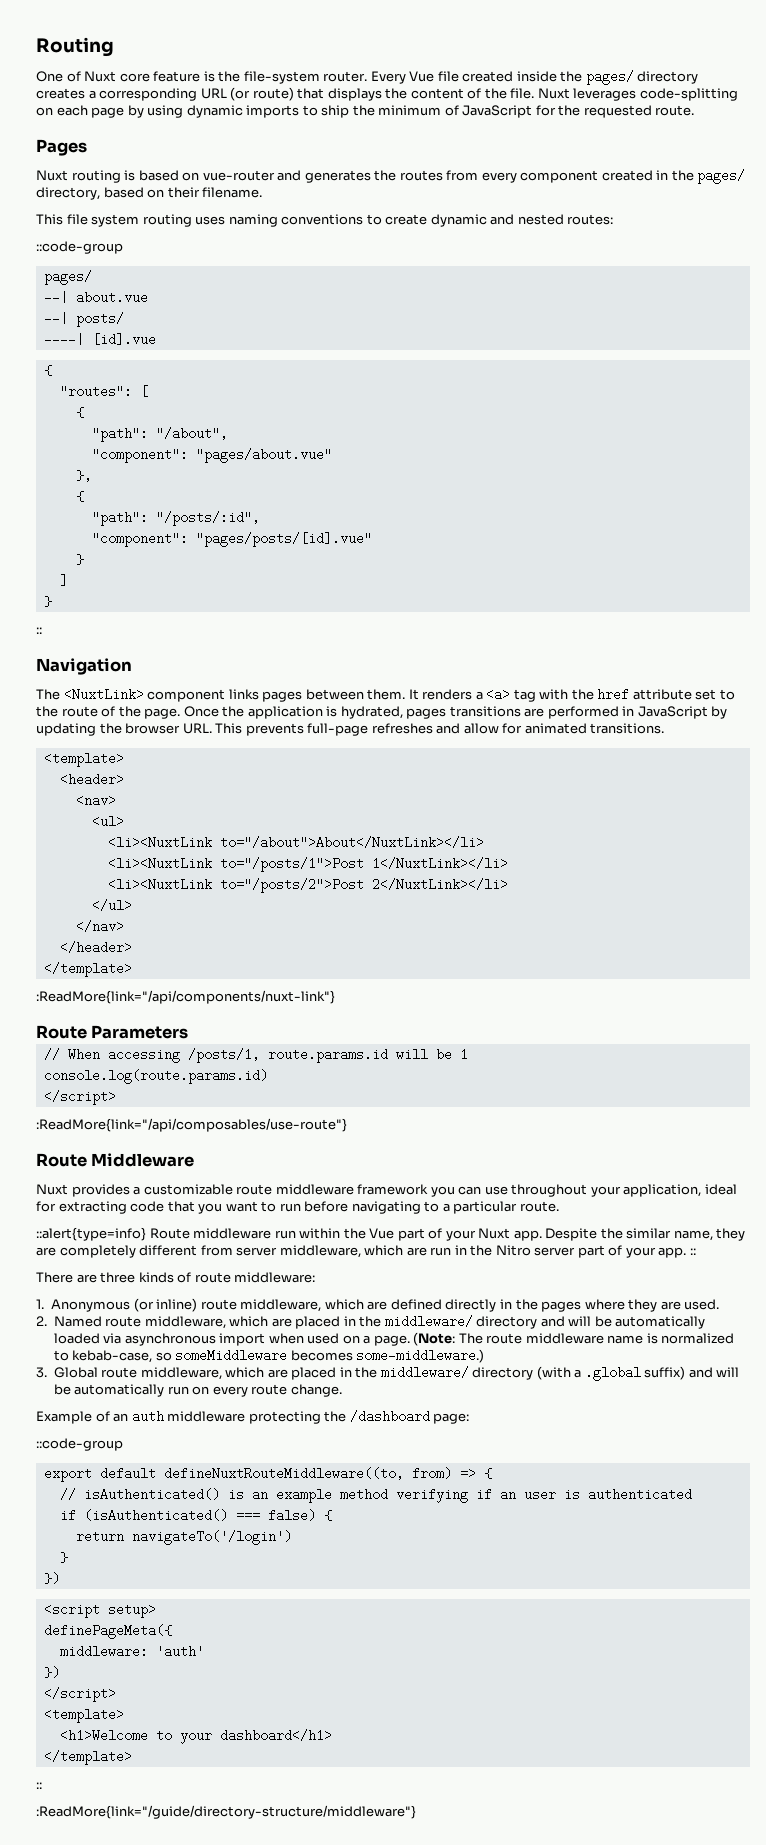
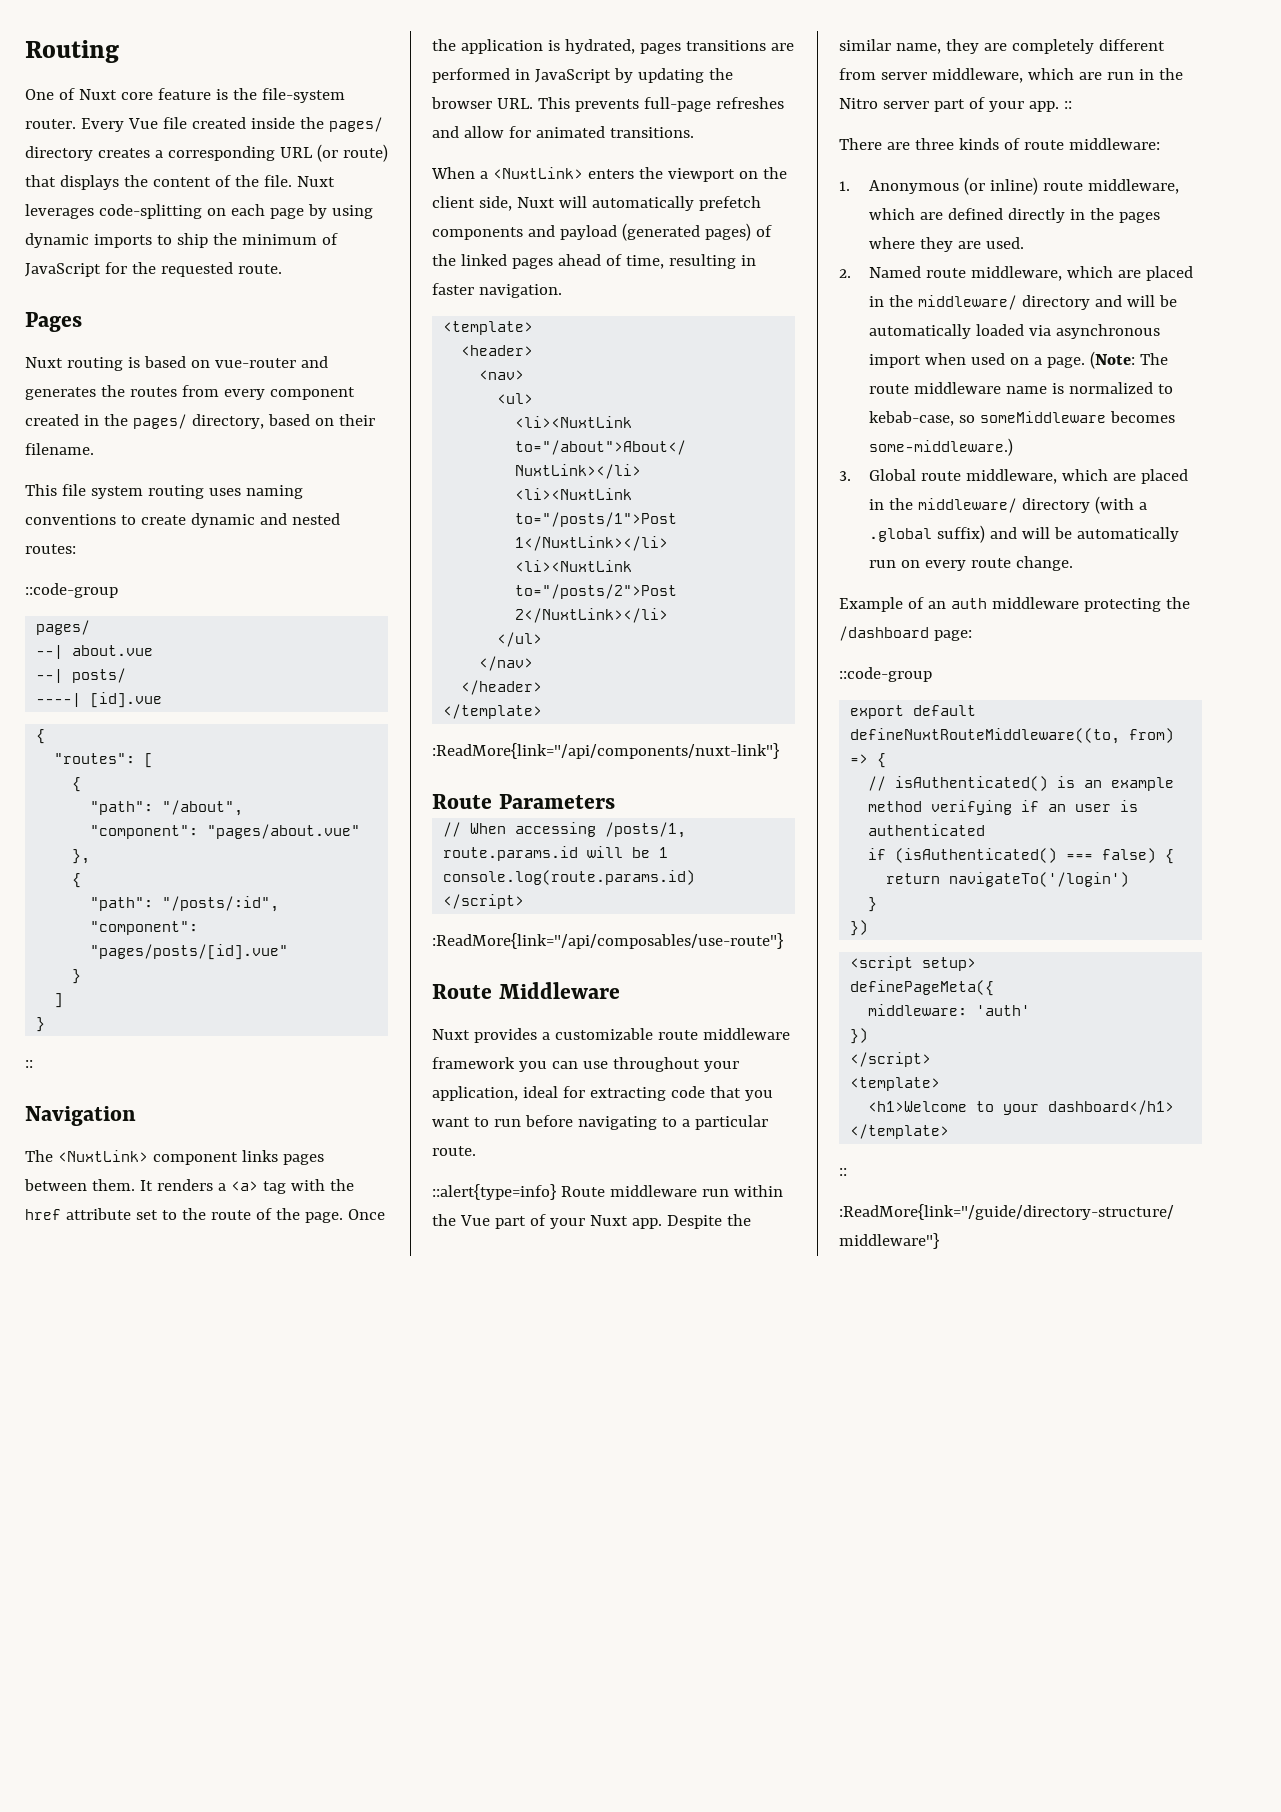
+ When a <NuxtLink> enters the viewport on the client side, Nuxt will automatically prefetch components and payload (generated pages) of the linked pages ahead of time, resulting in faster navigation.

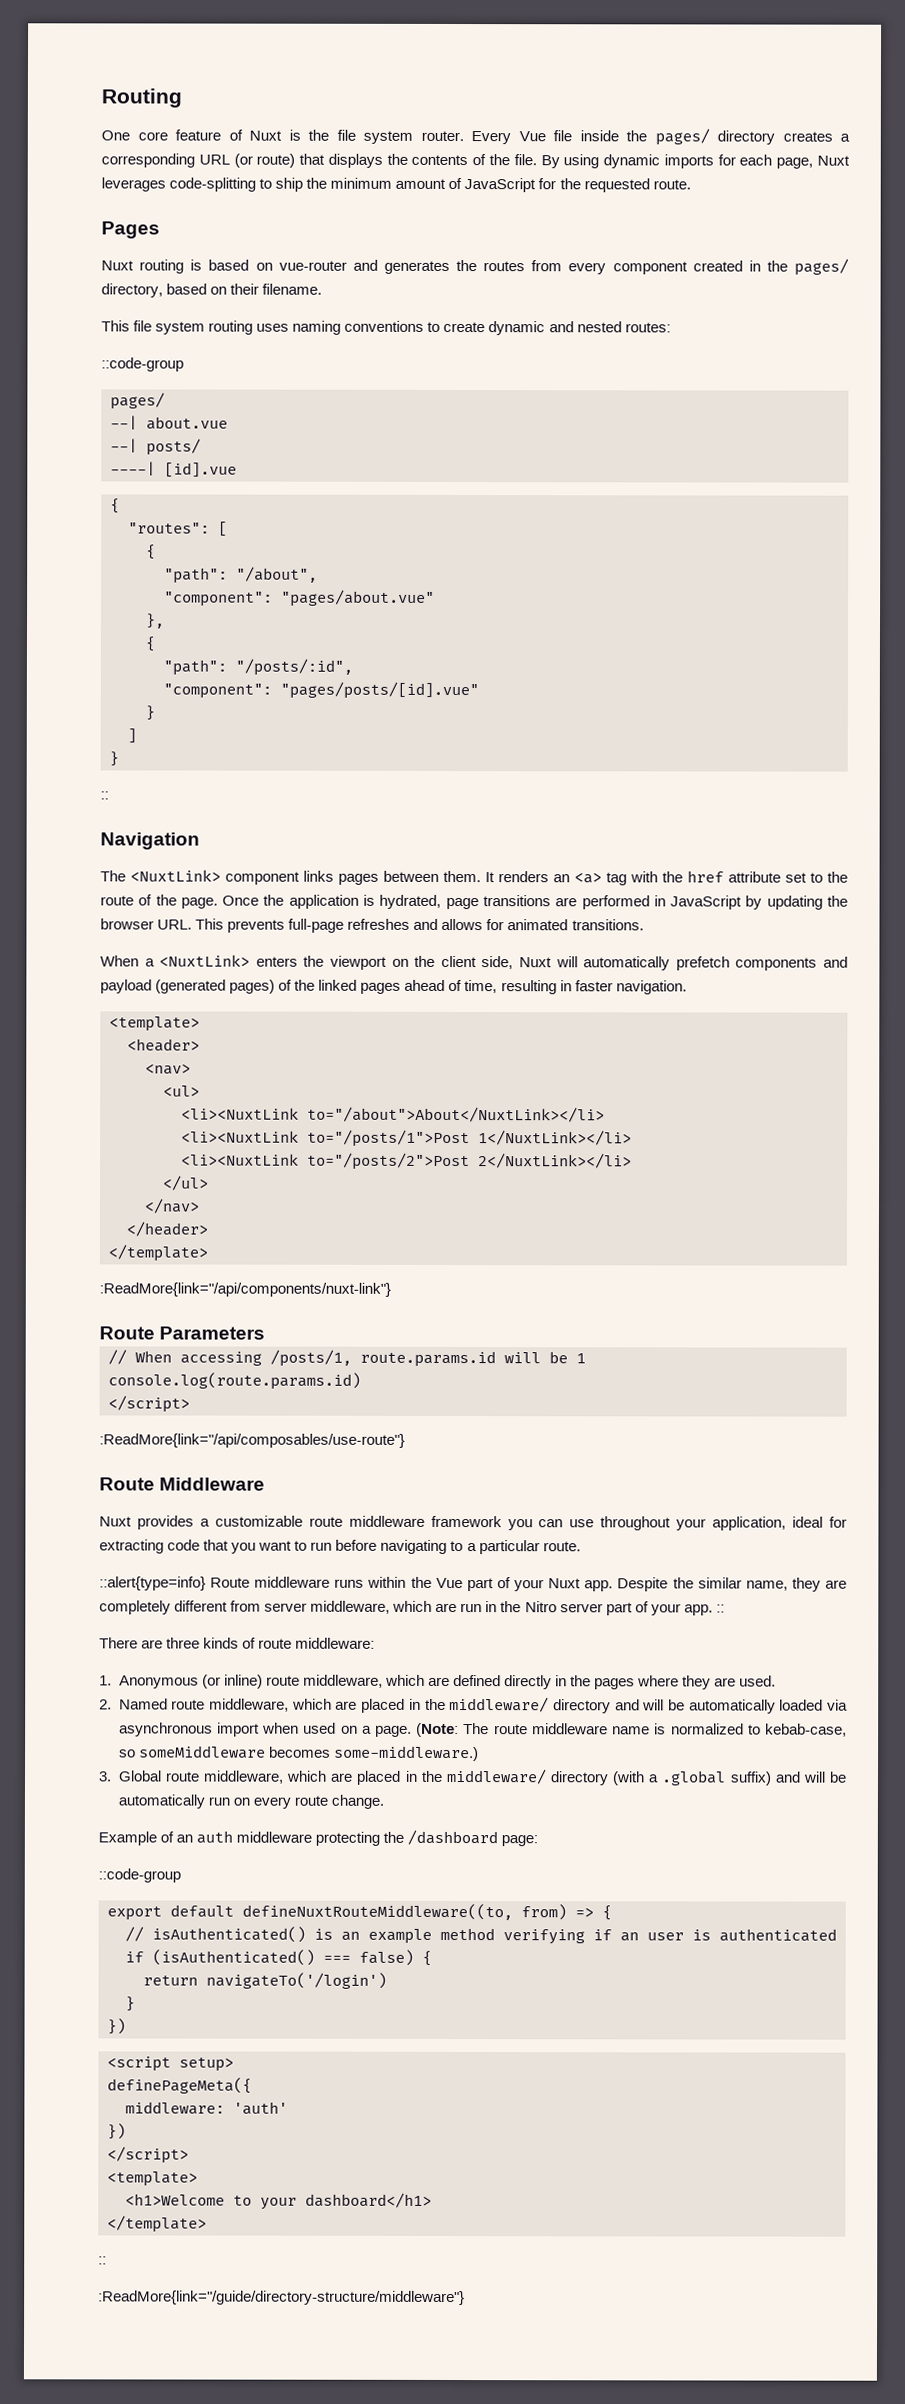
- One of Nuxt core feature is the file-system router.
+ One core feature of Nuxt is the file system router.
- Every Vue file created inside the pages/ directory creates a corresponding URL (or route) that displays the content of the file.
+ Every Vue file inside the pages/ directory creates a corresponding URL (or route) that displays the contents of the file.
- Nuxt leverages code-splitting on each page by using dynamic imports to ship the minimum of JavaScript for the requested route.
+ By using dynamic imports for each page, Nuxt leverages code-splitting to ship the minimum amount of JavaScript for the requested route.
- It renders a <a> tag with the href attribute set to the route of the page.
+ It renders an <a> tag with the href attribute set to the route of the page.
- Once the application is hydrated, pages transitions are performed in JavaScript by updating the browser URL. This prevents full-page refreshes and allow for animated transitions.
+ Once the application is hydrated, page transitions are performed in JavaScript by updating the browser URL. This prevents full-page refreshes and allows for animated transitions.
- ::alert{type=info} Route middleware run within the Vue part of your Nuxt app.
+ ::alert{type=info} Route middleware runs within the Vue part of your Nuxt app.

